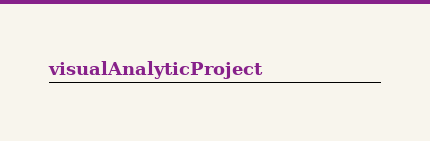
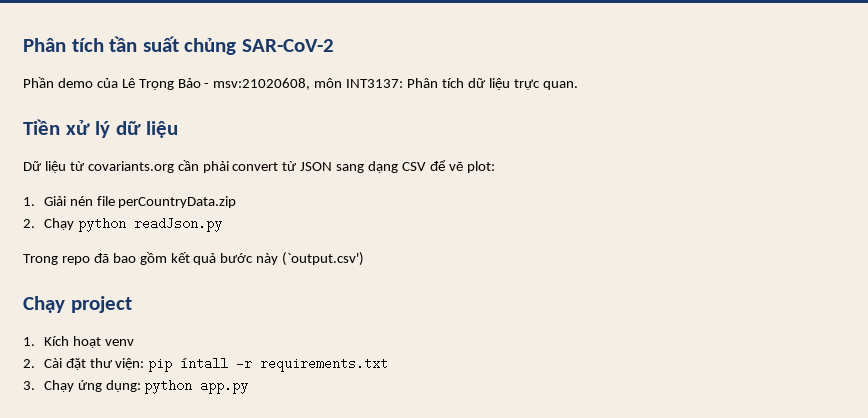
- visualAnalyticProject
+ Phân tích tần suất chủng SAR-CoV-2
+ Phần demo của Lê Trọng Bảo - msv:21020608, môn INT3137: Phân tích dữ liệu trực quan.
+ Tiền xử lý dữ liệu
+ Dữ liệu từ covariants.org cần phải convert từ JSON sang dạng CSV để vẽ plot:
+ 1. Giải nén file perCountryData.zip
+ 2. Chạy python readJson.py
+ Trong repo đã bao gồm kết quả bước này (`output.csv')
+ Chạy project
+ 1. Kích hoạt venv
+ 2. Cài đặt thư viện: pip íntall -r requirements.txt
+ 3. Chạy ứng dụng: python app.py

